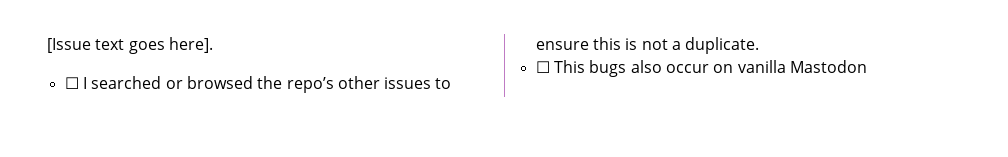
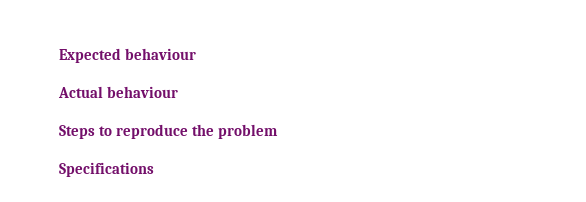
- [Issue text goes here].
- ☐ I searched or browsed the repo’s other issues to ensure this is not a duplicate.
- ☐ This bugs also occur on vanilla Mastodon
+ Expected behaviour
+ Actual behaviour
+ Steps to reproduce the problem
+ Specifications

